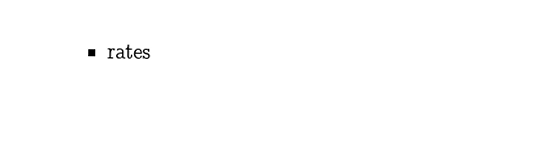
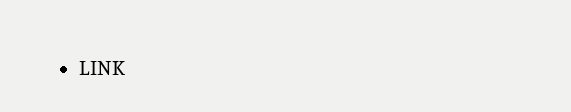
- rates
+ LINK

